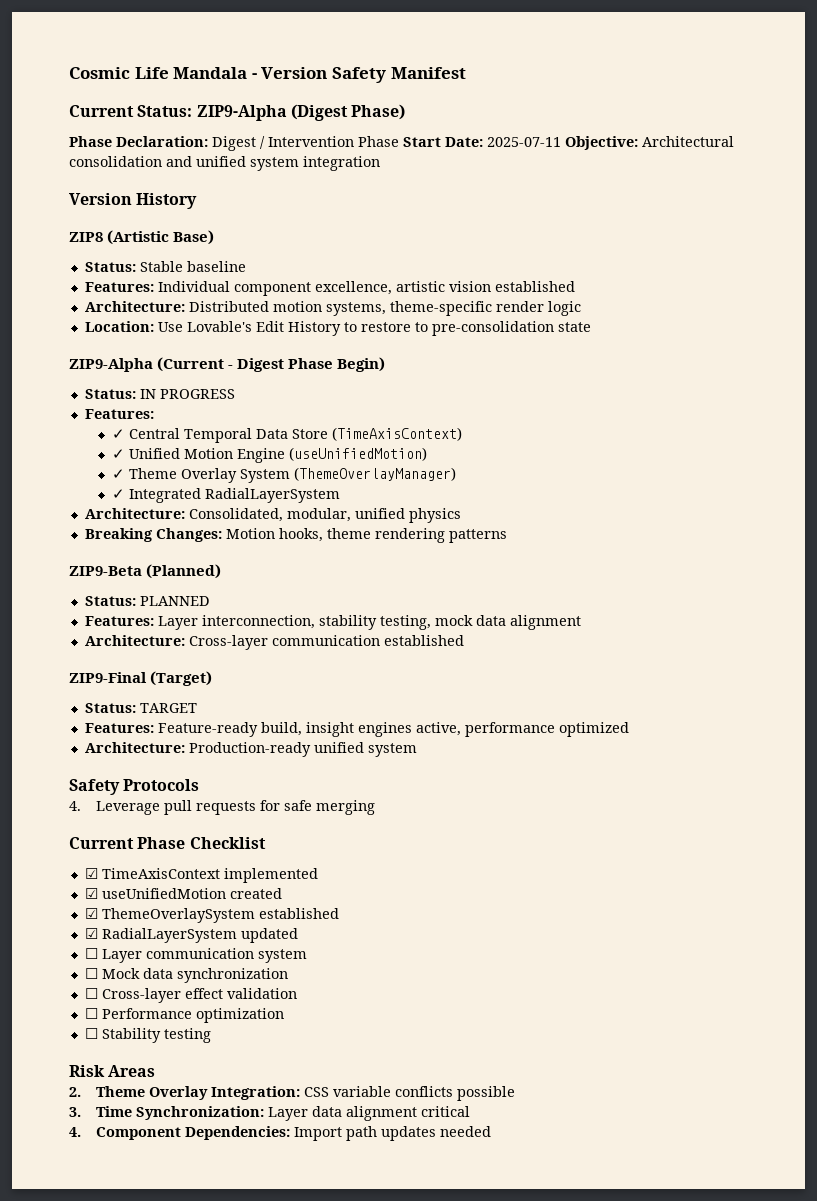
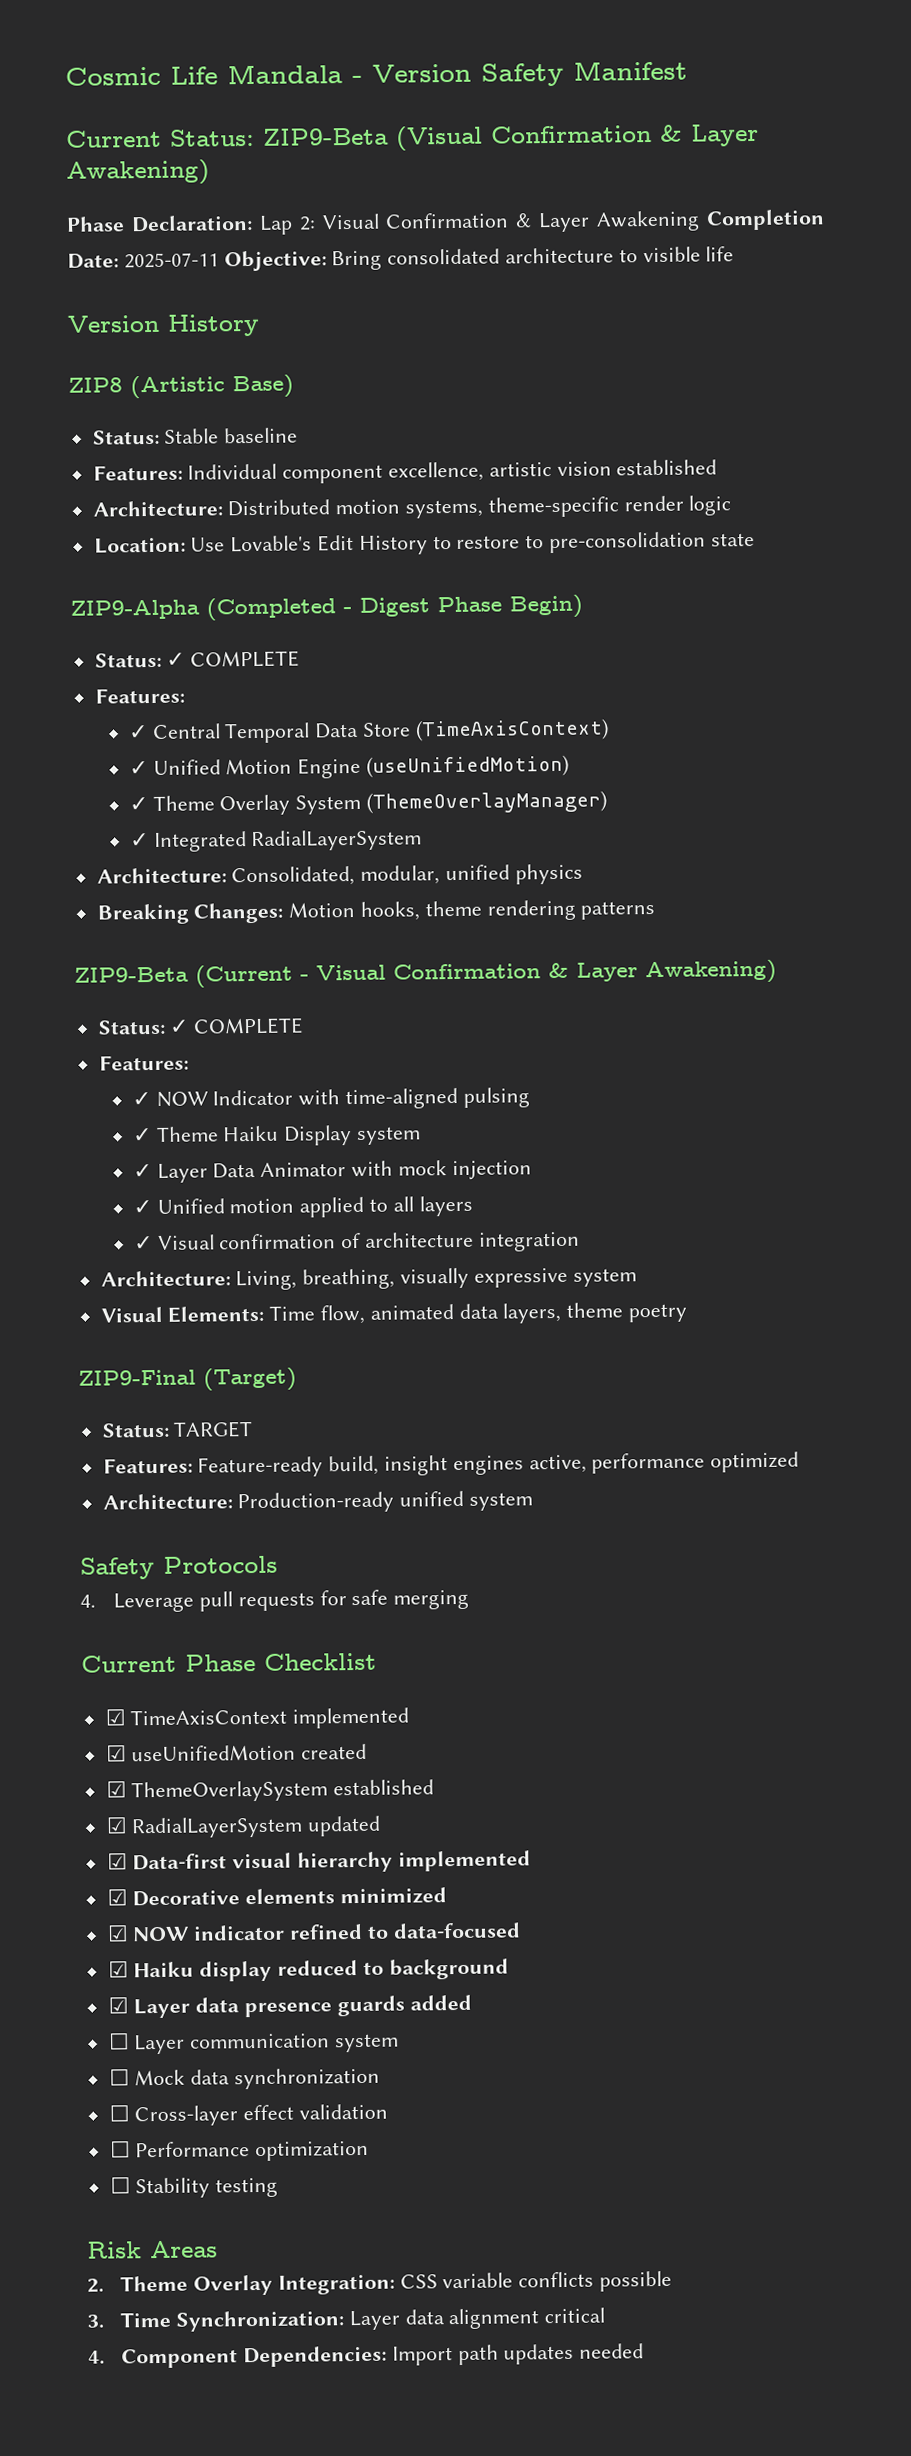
- Current Status: ZIP9-Alpha (Digest Phase)
- Phase Declaration: Digest / Intervention Phase Start Date: 2025-07-11 Objective: Architectural consolidation and unified system integration
+ Current Status: ZIP9-Beta (Visual Confirmation & Layer Awakening)
+ Phase Declaration: Lap 2: Visual Confirmation & Layer Awakening Completion Date: 2025-07-11 Objective: Bring consolidated architecture to visible life
- ZIP9-Alpha (Current - Digest Phase Begin)
- Status: IN PROGRESS
+ ZIP9-Alpha (Completed - Digest Phase Begin)
+ Status: ✓ COMPLETE
- ZIP9-Beta (Planned)
- Status: PLANNED
- Features: Layer interconnection, stability testing, mock data alignment
- Architecture: Cross-layer communication established
+ ZIP9-Beta (Current - Visual Confirmation & Layer Awakening)
+ Status: ✓ COMPLETE
+ Features:
+ ✓ NOW Indicator with time-aligned pulsing
+ ✓ Theme Haiku Display system
+ ✓ Layer Data Animator with mock injection
+ ✓ Unified motion applied to all layers
+ ✓ Visual confirmation of architecture integration
+ Architecture: Living, breathing, visually expressive system
+ Visual Elements: Time flow, animated data layers, theme poetry
+ ☑ Data-first visual hierarchy implemented
+ ☑ Decorative elements minimized
+ ☑ NOW indicator refined to data-focused
+ ☑ Haiku display reduced to background
+ ☑ Layer data presence guards added

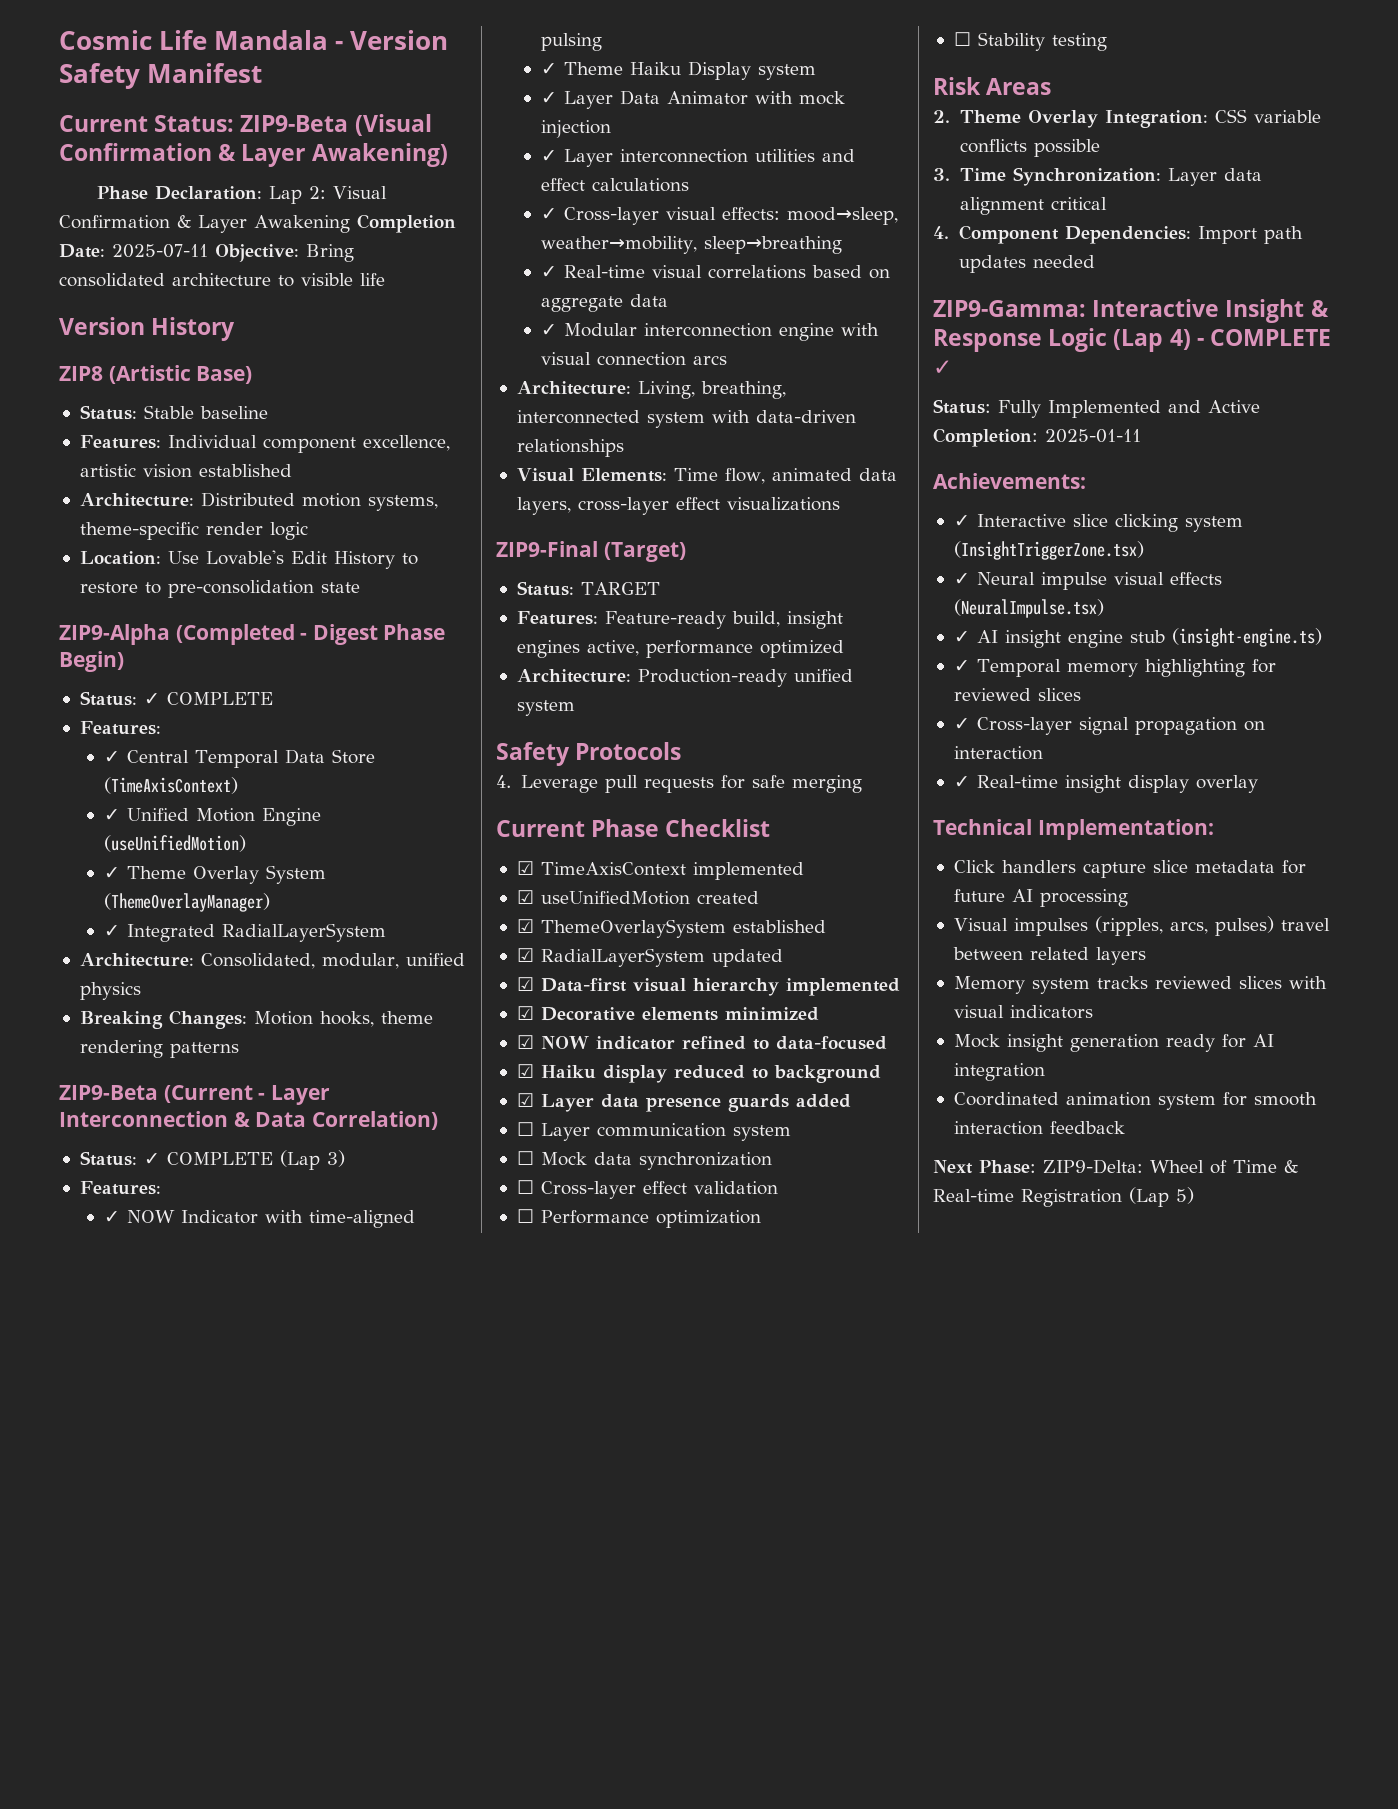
- ZIP9-Beta (Current - Visual Confirmation & Layer Awakening)
- Status: ✓ COMPLETE
+ ZIP9-Beta (Current - Layer Interconnection & Data Correlation)
+ Status: ✓ COMPLETE (Lap 3)
- ✓ Unified motion applied to all layers
- ✓ Visual confirmation of architecture integration
+ ✓ Layer interconnection utilities and effect calculations
+ ✓ Cross-layer visual effects: mood→sleep, weather→mobility, sleep→breathing
+ ✓ Real-time visual correlations based on aggregate data
+ ✓ Modular interconnection engine with visual connection arcs
- Architecture: Living, breathing, visually expressive system
+ Architecture: Living, breathing, interconnected system with data-driven relationships
- Visual Elements: Time flow, animated data layers, theme poetry
+ Visual Elements: Time flow, animated data layers, cross-layer effect visualizations
+ ZIP9-Gamma: Interactive Insight & Response Logic (Lap 4) - COMPLETE ✓
+ Status: Fully Implemented and Active Completion: 2025-01-11
+ Achievements:
+ ✓ Interactive slice clicking system (InsightTriggerZone.tsx)
+ ✓ Neural impulse visual effects (NeuralImpulse.tsx)
+ ✓ AI insight engine stub (insight-engine.ts)
+ ✓ Temporal memory highlighting for reviewed slices
+ ✓ Cross-layer signal propagation on interaction
+ ✓ Real-time insight display overlay
+ Technical Implementation:
+ Click handlers capture slice metadata for future AI processing
+ Visual impulses (ripples, arcs, pulses) travel between related layers
+ Memory system tracks reviewed slices with visual indicators
+ Mock insight generation ready for AI integration
+ Coordinated animation system for smooth interaction feedback
+ Next Phase: ZIP9-Delta: Wheel of Time & Real-time Registration (Lap 5)

